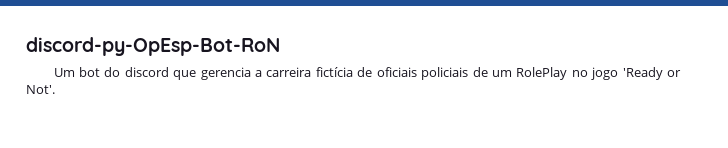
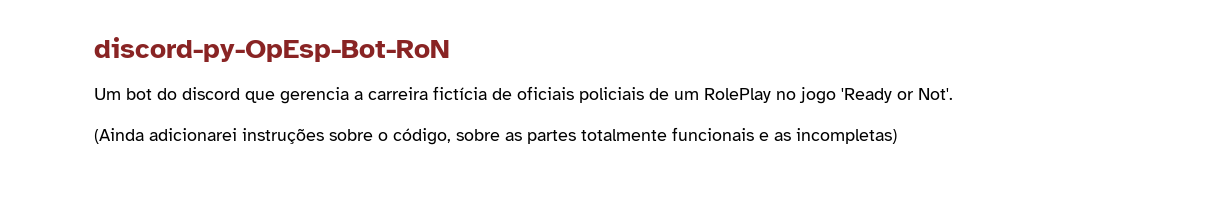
+ (Ainda adicionarei instruções sobre o código, sobre as partes totalmente funcionais e as incompletas)

